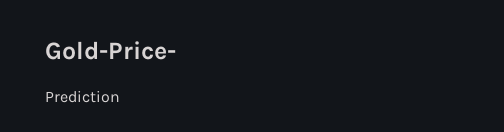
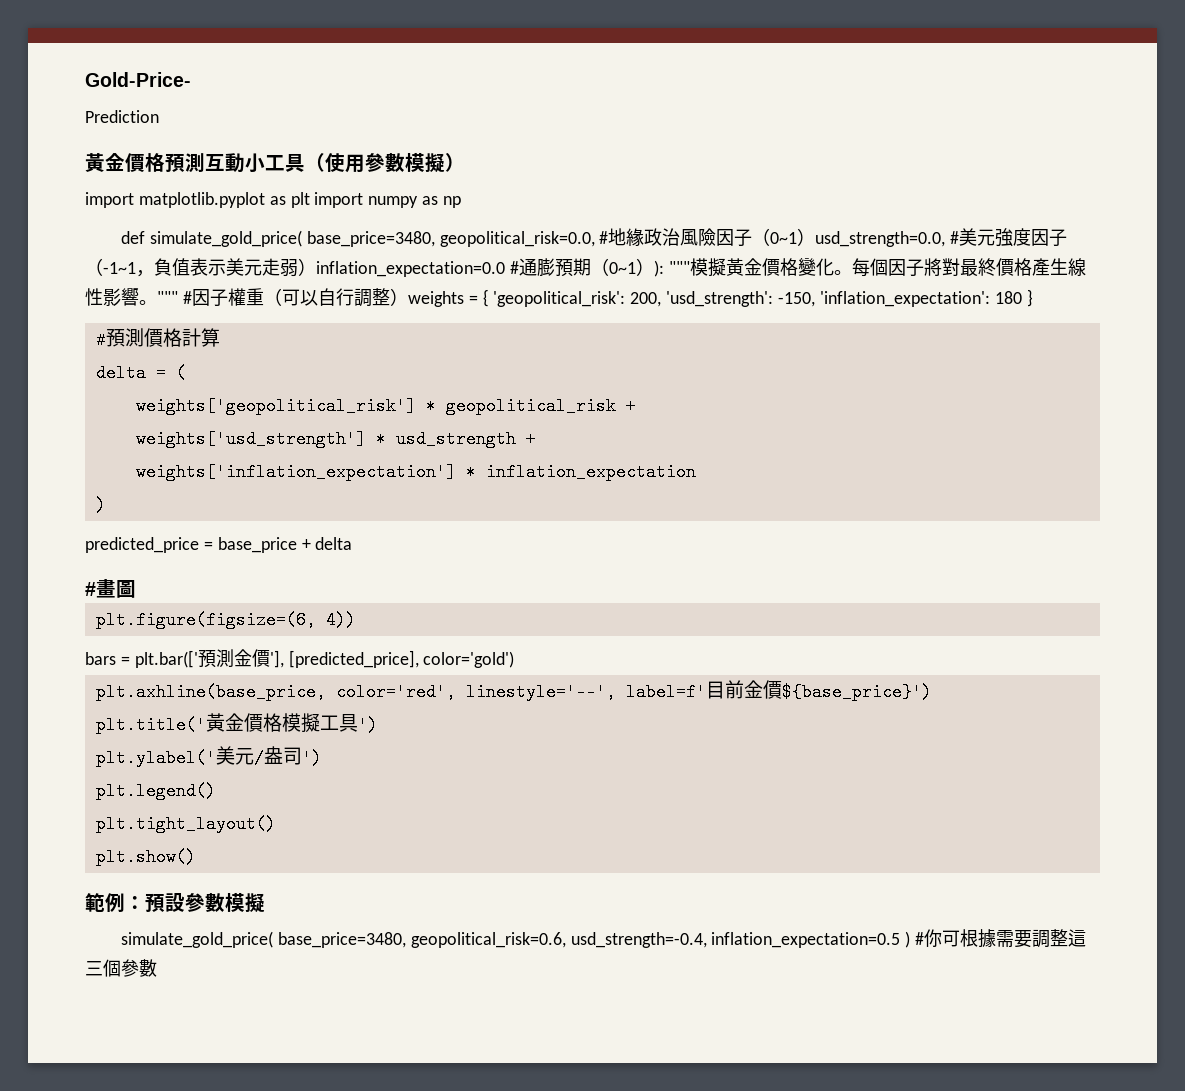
+ 黃金價格預測互動小工具（使用參數模擬）
+ import matplotlib.pyplot as plt import numpy as np
+ def simulate_gold_price( base_price=3480, geopolitical_risk=0.0, #地緣政治風險因子（0~1）usd_strength=0.0, #美元強度因子（-1~1，負值表示美元走弱）inflation_expectation=0.0 #通膨預期（0~1）): """模擬黃金價格變化。每個因子將對最終價格產生線性影響。""" #因子權重（可以自行調整）weights = { 'geopolitical_risk': 200, 'usd_strength': -150, 'inflation_expectation': 180 }
+ #預測價格計算
+ delta = (
+ weights['geopolitical_risk'] * geopolitical_risk +
+ weights['usd_strength'] * usd_strength +
+ weights['inflation_expectation'] * inflation_expectation
+ )
+ predicted_price = base_price + delta
+ #畫圖
+ plt.figure(figsize=(6, 4))
+ bars = plt.bar(['預測金價'], [predicted_price], color='gold')
+ plt.axhline(base_price, color='red', linestyle='--', label=f'目前金價${base_price}')
+ plt.title('黃金價格模擬工具')
+ plt.ylabel('美元/盎司')
+ plt.legend()
+ plt.tight_layout()
+ plt.show()
+ 範例：預設參數模擬
+ simulate_gold_price( base_price=3480, geopolitical_risk=0.6, usd_strength=-0.4, inflation_expectation=0.5 ) #你可根據需要調整這三個參數

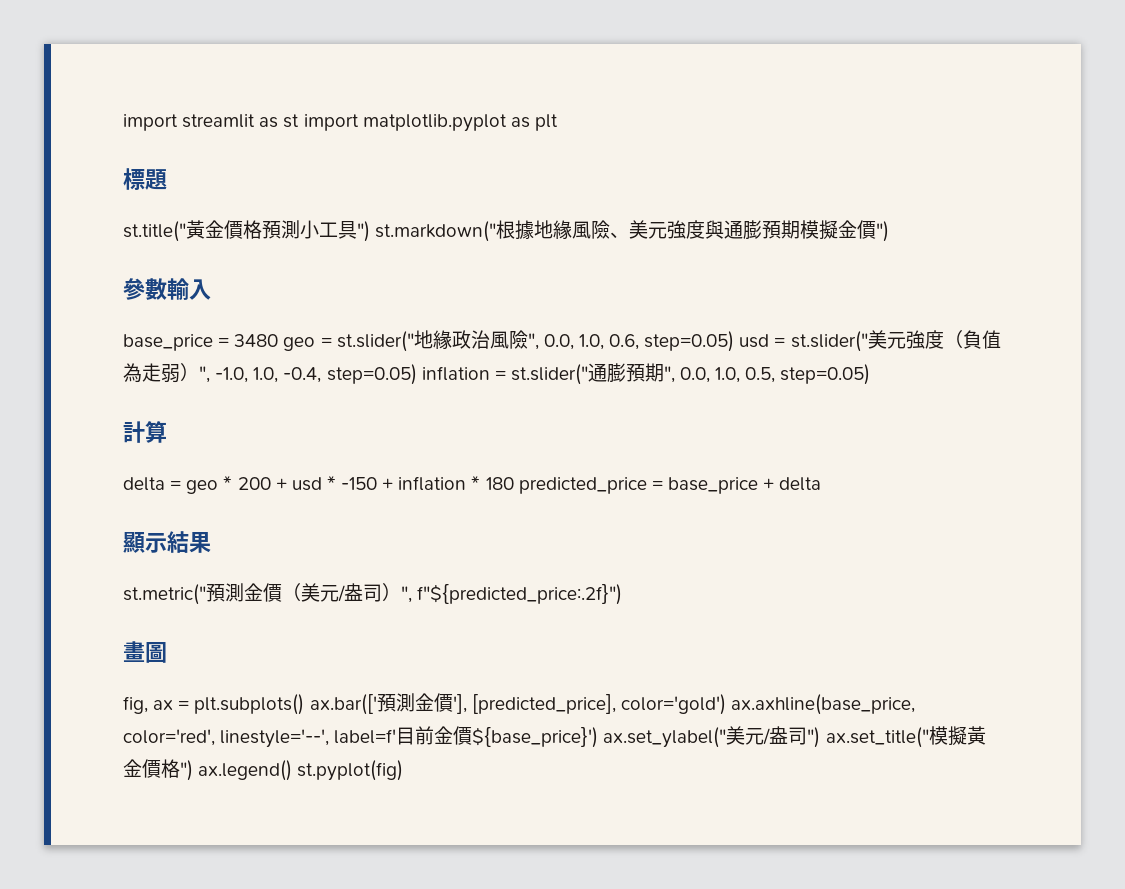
- Gold-Price-
- Prediction
- 黃金價格預測互動小工具（使用參數模擬）
- import matplotlib.pyplot as plt import numpy as np
- def simulate_gold_price( base_price=3480, geopolitical_risk=0.0, #地緣政治風險因子（0~1）usd_strength=0.0, #美元強度因子（-1~1，負值表示美元走弱）inflation_expectation=0.0 #通膨預期（0~1）): """模擬黃金價格變化。每個因子將對最終價格產生線性影響。""" #因子權重（可以自行調整）weights = { 'geopolitical_risk': 200, 'usd_strength': -150, 'inflation_expectation': 180 }
- #預測價格計算
- delta = (
- weights['geopolitical_risk'] * geopolitical_risk +
- weights['usd_strength'] * usd_strength +
- weights['inflation_expectation'] * inflation_expectation
- )
- predicted_price = base_price + delta
+ import streamlit as st import matplotlib.pyplot as plt
+ 標題
+ st.title("黃金價格預測小工具") st.markdown("根據地緣風險、美元強度與通膨預期模擬金價")
+ 參數輸入
+ base_price = 3480 geo = st.slider("地緣政治風險", 0.0, 1.0, 0.6, step=0.05) usd = st.slider("美元強度（負值為走弱）", -1.0, 1.0, -0.4, step=0.05) inflation = st.slider("通膨預期", 0.0, 1.0, 0.5, step=0.05)
+ 計算
+ delta = geo * 200 + usd * -150 + inflation * 180 predicted_price = base_price + delta
- #畫圖
- plt.figure(figsize=(6, 4))
- bars = plt.bar(['預測金價'], [predicted_price], color='gold')
- plt.axhline(base_price, color='red', linestyle='--', label=f'目前金價${base_price}')
- plt.title('黃金價格模擬工具')
- plt.ylabel('美元/盎司')
- plt.legend()
- plt.tight_layout()
- plt.show()
- 範例：預設參數模擬
- simulate_gold_price( base_price=3480, geopolitical_risk=0.6, usd_strength=-0.4, inflation_expectation=0.5 ) #你可根據需要調整這三個參數
+ 顯示結果
+ st.metric("預測金價（美元/盎司）", f"${predicted_price:.2f}")
+ 畫圖
+ fig, ax = plt.subplots() ax.bar(['預測金價'], [predicted_price], color='gold') ax.axhline(base_price, color='red', linestyle='--', label=f'目前金價${base_price}') ax.set_ylabel("美元/盎司") ax.set_title("模擬黃金價格") ax.legend() st.pyplot(fig)

